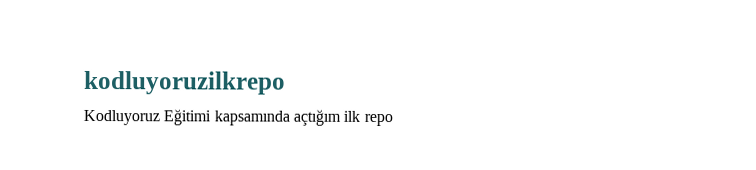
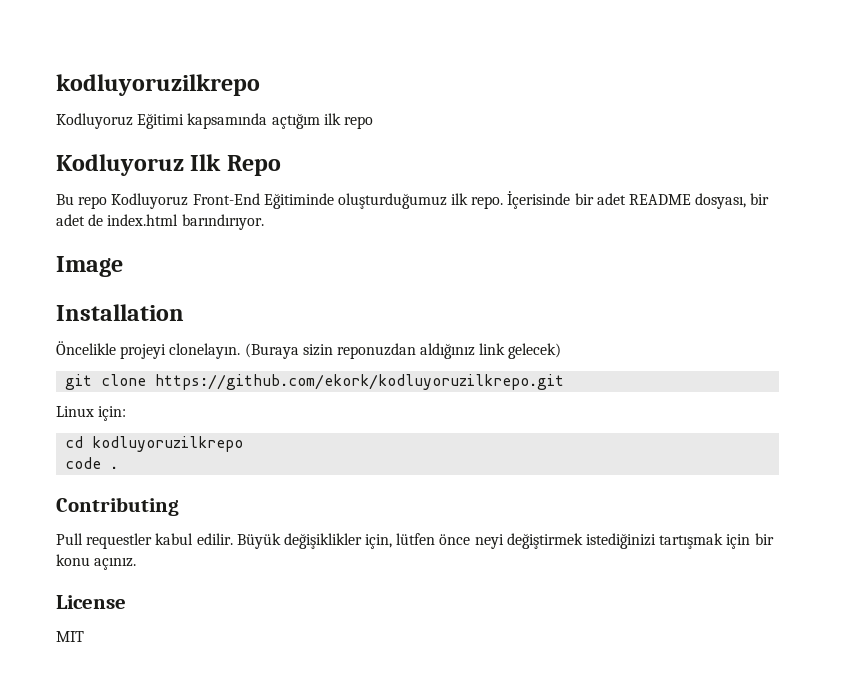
+ Kodluyoruz Ilk Repo
+ Bu repo Kodluyoruz Front-End Eğitiminde oluşturduğumuz ilk repo. İçerisinde bir adet README dosyası, bir adet de index.html barındırıyor.
+ Image
+ Installation
+ Öncelikle projeyi clonelayın. (Buraya sizin reponuzdan aldığınız link gelecek)
+ git clone https://github.com/ekork/kodluyoruzilkrepo.git
+ Linux için:
+ cd kodluyoruzilkrepo
+ code .
+ Contributing
+ Pull requestler kabul edilir. Büyük değişiklikler için, lütfen önce neyi değiştirmek istediğinizi tartışmak için bir konu açınız.
+ License
+ MIT

